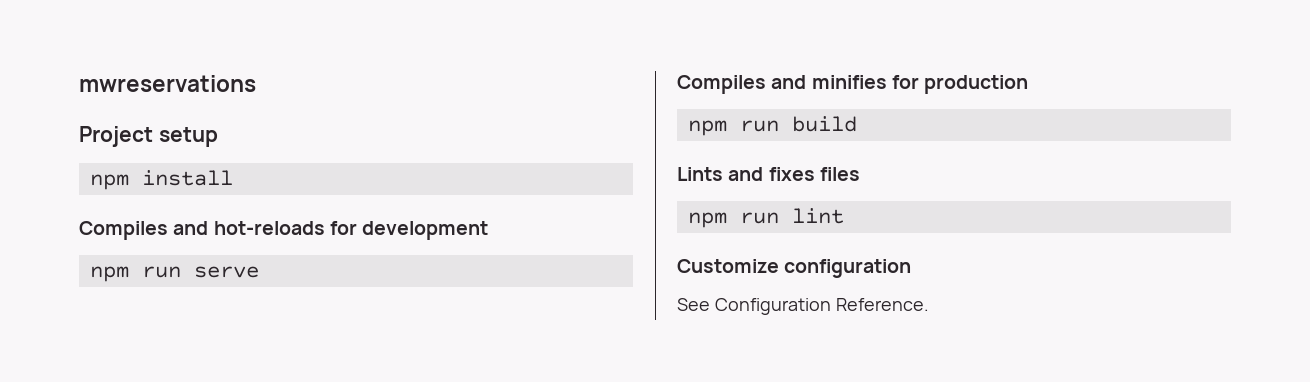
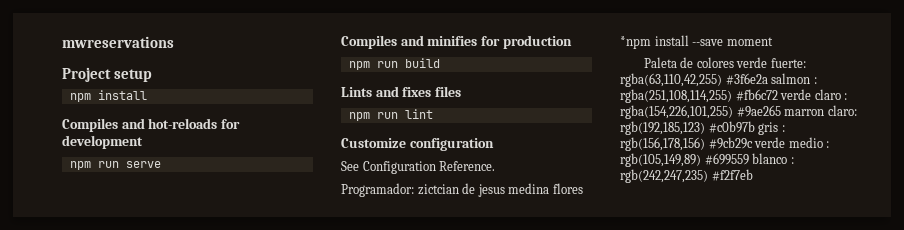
+ Programador: zictcian de jesus medina flores *npm install --save moment
+ Paleta de colores verde fuerte: rgba(63,110,42,255) #3f6e2a salmon : rgba(251,108,114,255) #fb6c72 verde claro : rgba(154,226,101,255) #9ae265 marron claro: rgb(192,185,123) #c0b97b gris : rgb(156,178,156) #9cb29c verde medio : rgb(105,149,89) #699559 blanco : rgb(242,247,235) #f2f7eb

